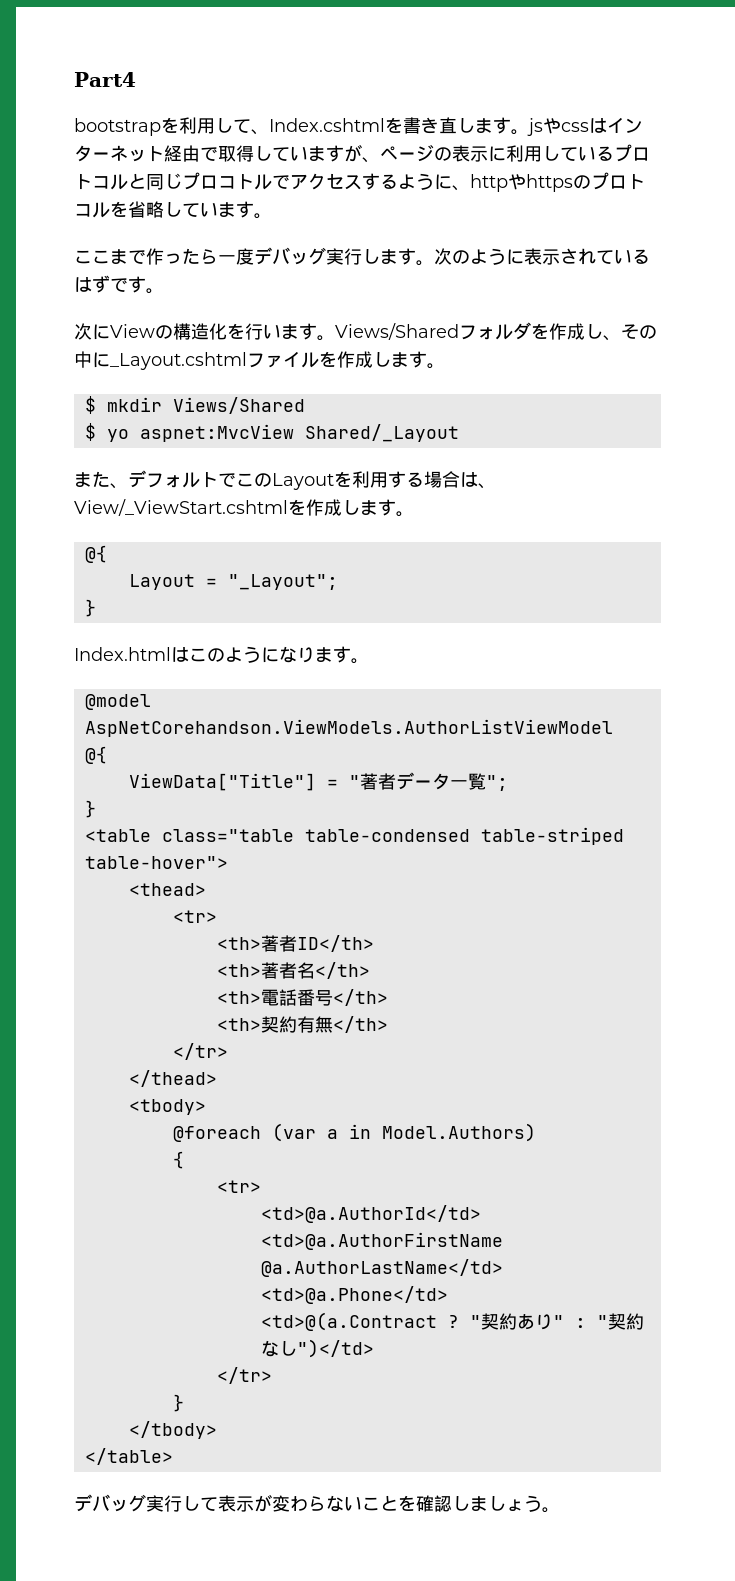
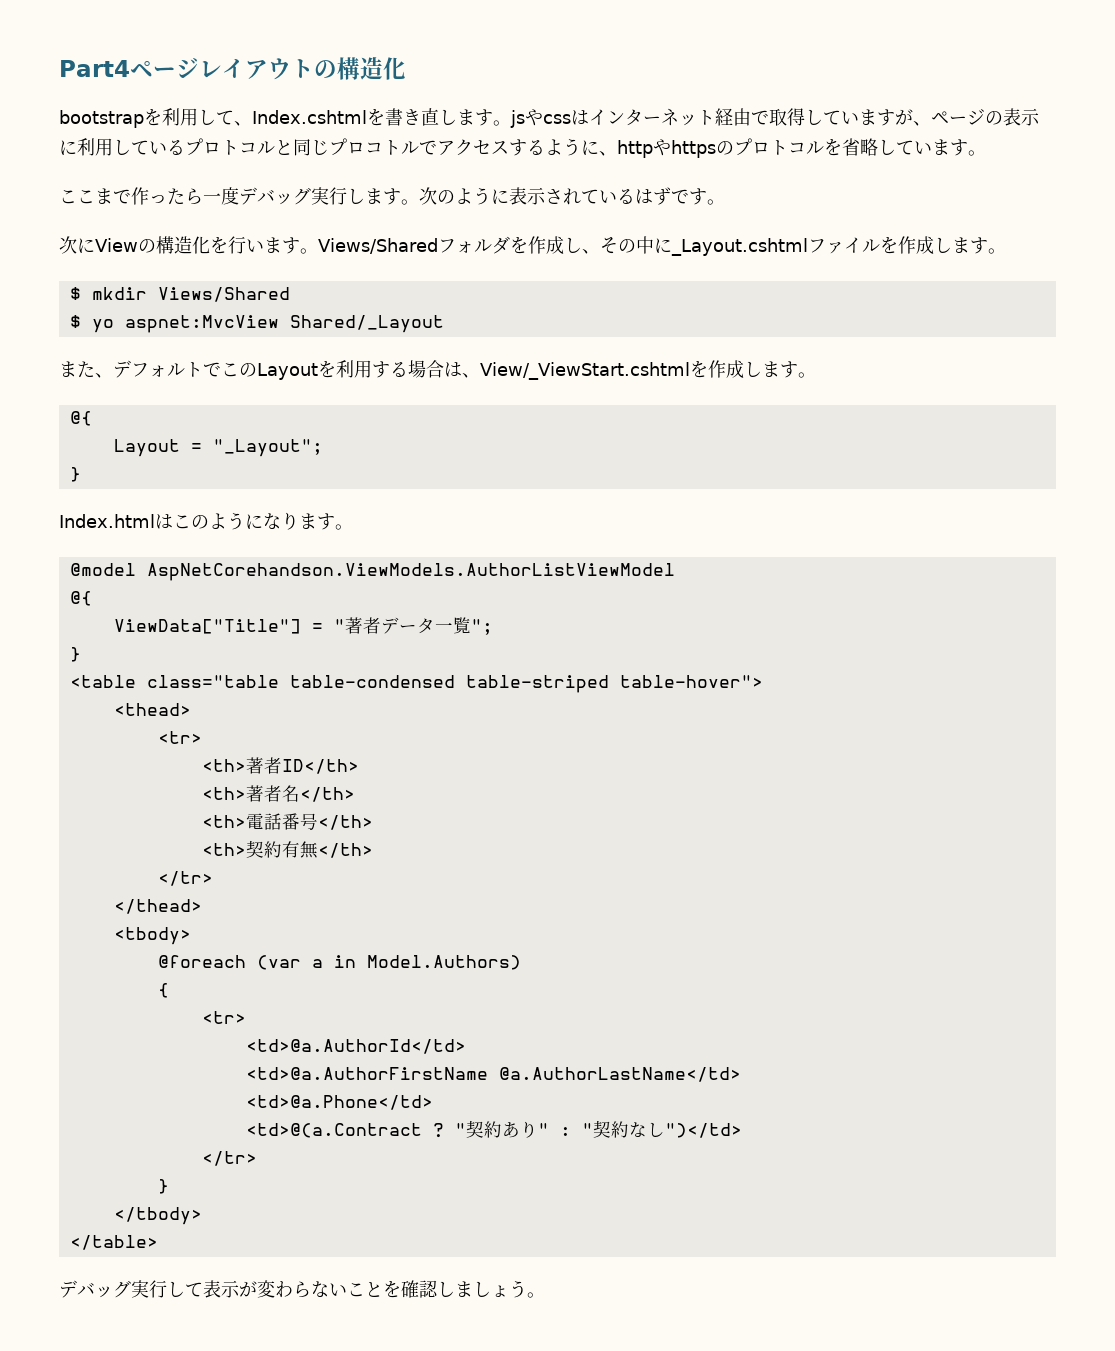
- Part4
+ Part4ページレイアウトの構造化

